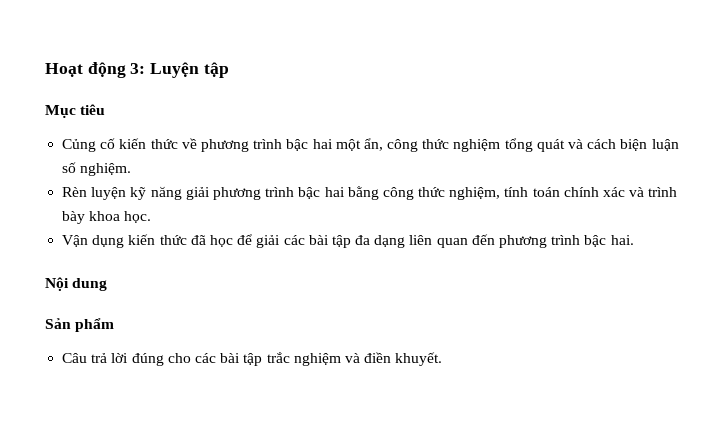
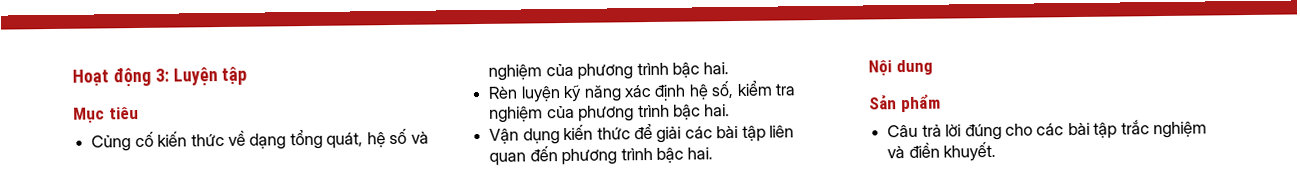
- Củng cố kiến thức về phương trình bậc hai một ẩn, công thức nghiệm tổng quát và cách biện luận số nghiệm.
- Rèn luyện kỹ năng giải phương trình bậc hai bằng công thức nghiệm, tính toán chính xác và trình bày khoa học.
+ Củng cố kiến thức về dạng tổng quát, hệ số và nghiệm của phương trình bậc hai.
+ Rèn luyện kỹ năng xác định hệ số, kiểm tra nghiệm của phương trình bậc hai.
- Vận dụng kiến thức đã học để giải các bài tập đa dạng liên quan đến phương trình bậc hai.
+ Vận dụng kiến thức để giải các bài tập liên quan đến phương trình bậc hai.

